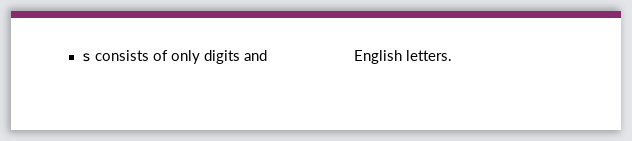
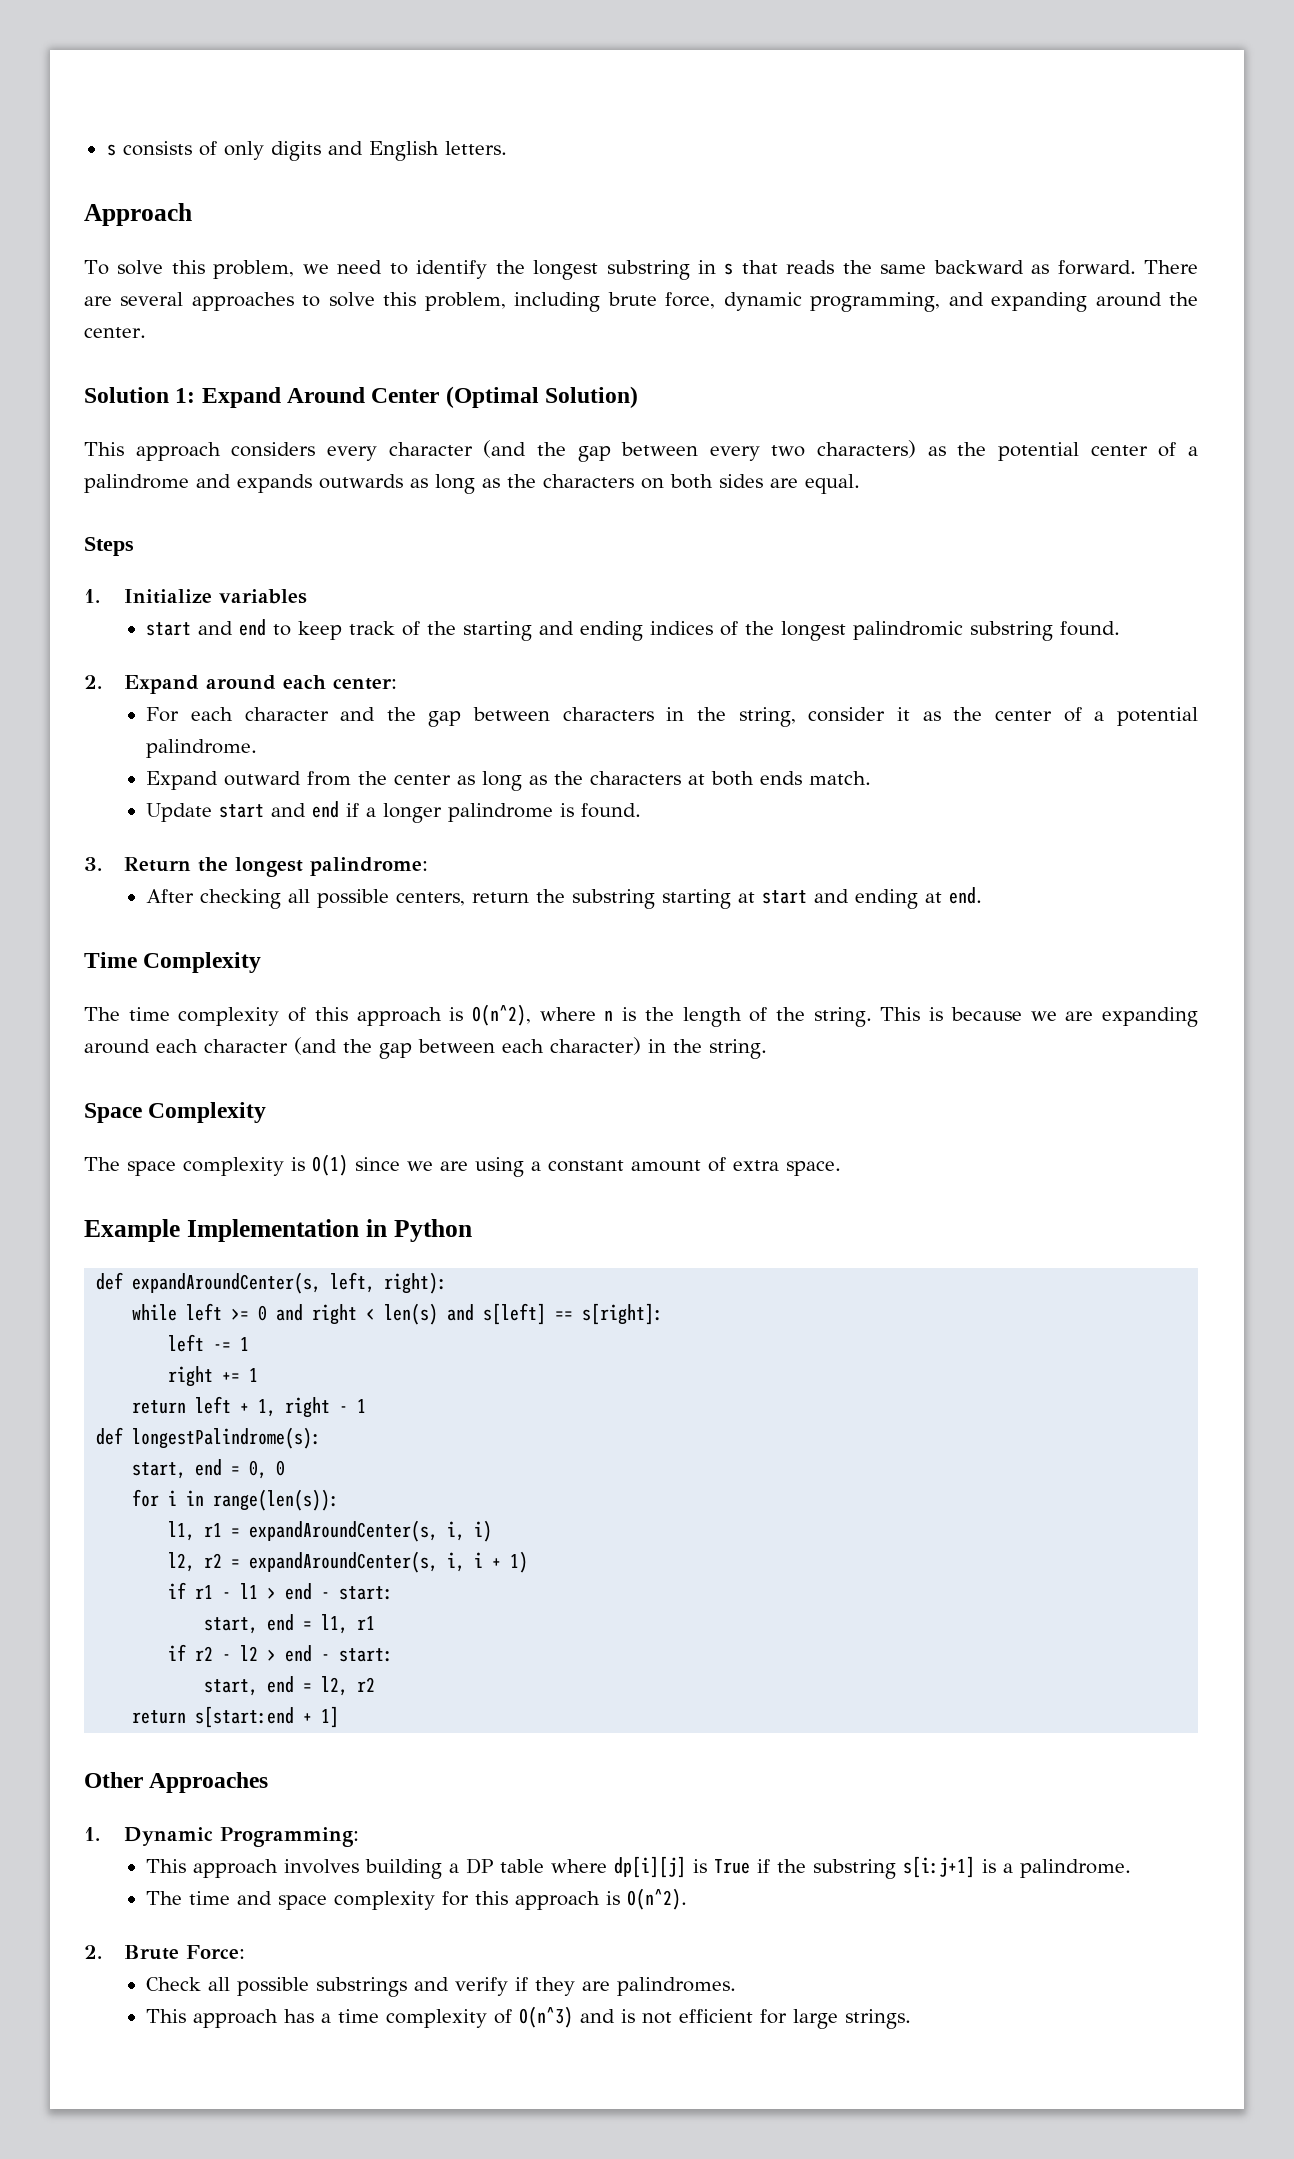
+ Approach
+ To solve this problem, we need to identify the longest substring in s that reads the same backward as forward. There are several approaches to solve this problem, including brute force, dynamic programming, and expanding around the center.
+ Solution 1: Expand Around Center (Optimal Solution)
+ This approach considers every character (and the gap between every two characters) as the potential center of a palindrome and expands outwards as long as the characters on both sides are equal.
+ Steps
+ 1. Initialize variables
+ start and end to keep track of the starting and ending indices of the longest palindromic substring found.
+ 2. Expand around each center:
+ For each character and the gap between characters in the string, consider it as the center of a potential palindrome.
+ Expand outward from the center as long as the characters at both ends match.
+ Update start and end if a longer palindrome is found.
+ 3. Return the longest palindrome:
+ After checking all possible centers, return the substring starting at start and ending at end.
+ Time Complexity
+ The time complexity of this approach is O(n^2), where n is the length of the string. This is because we are expanding around each character (and the gap between each character) in the string.
+ Space Complexity
+ The space complexity is O(1) since we are using a constant amount of extra space.
+ Example Implementation in Python
+ def expandAroundCenter(s, left, right):
+ while left >= 0 and right < len(s) and s[left] == s[right]:
+ left -= 1
+ right += 1
+ return left + 1, right - 1
+ def longestPalindrome(s):
+ start, end = 0, 0
+ for i in range(len(s)):
+ l1, r1 = expandAroundCenter(s, i, i)
+ l2, r2 = expandAroundCenter(s, i, i + 1)
+ if r1 - l1 > end - start:
+ start, end = l1, r1
+ if r2 - l2 > end - start:
+ start, end = l2, r2
+ return s[start:end + 1]
+ Other Approaches
+ 1. Dynamic Programming:
+ This approach involves building a DP table where dp[i][j] is True if the substring s[i:j+1] is a palindrome.
+ The time and space complexity for this approach is O(n^2).
+ 2. Brute Force:
+ Check all possible substrings and verify if they are palindromes.
+ This approach has a time complexity of O(n^3) and is not efficient for large strings.

